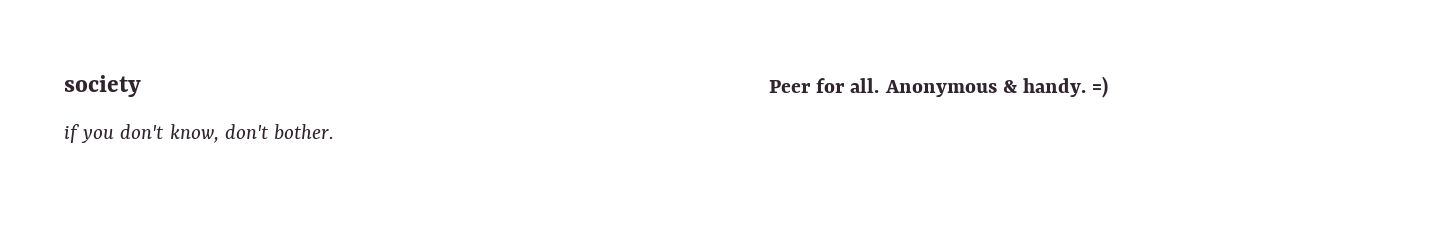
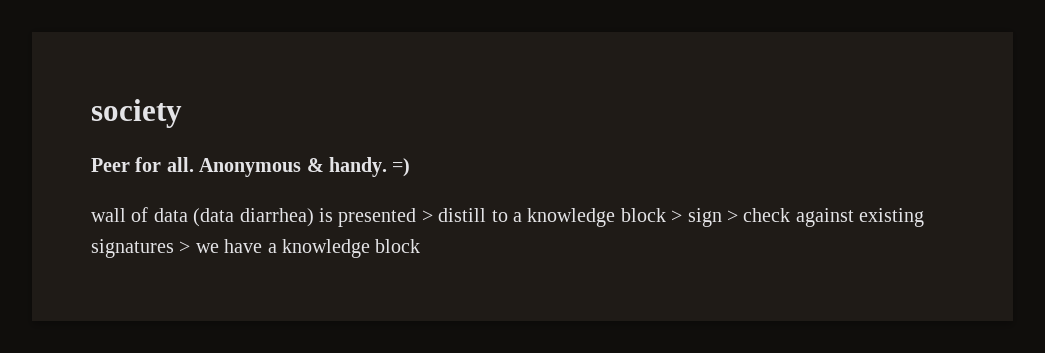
- if you don't know, don't bother.
+ wall of data (data diarrhea) is presented > distill to a knowledge block > sign > check against existing signatures > we have a knowledge block

